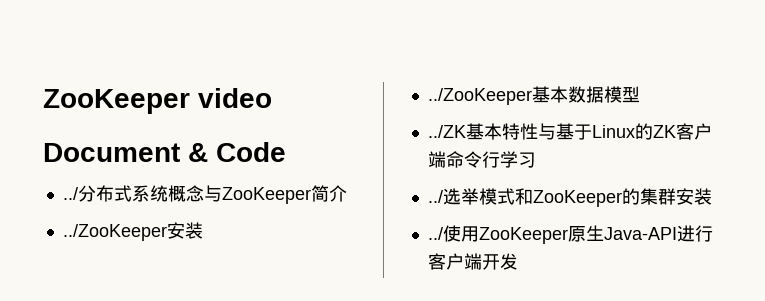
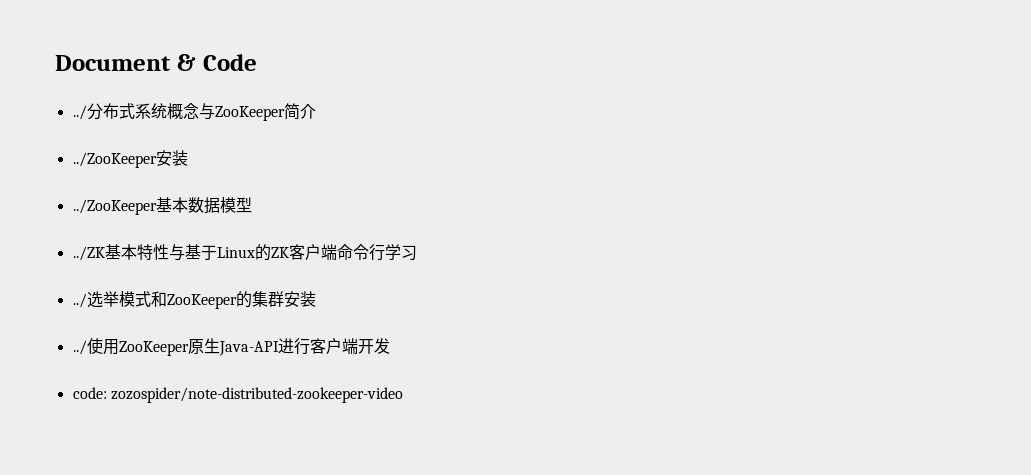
- ZooKeeper video
+ code: zozospider/note-distributed-zookeeper-video

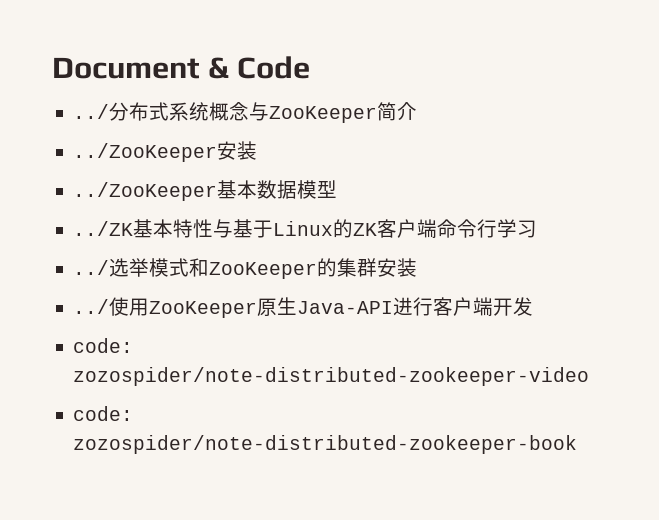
+ code: zozospider/note-distributed-zookeeper-book

